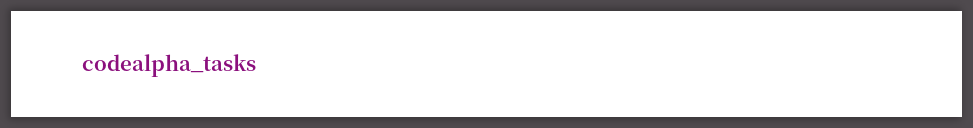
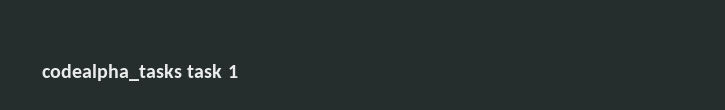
- codealpha_tasks
+ codealpha_tasks task 1

